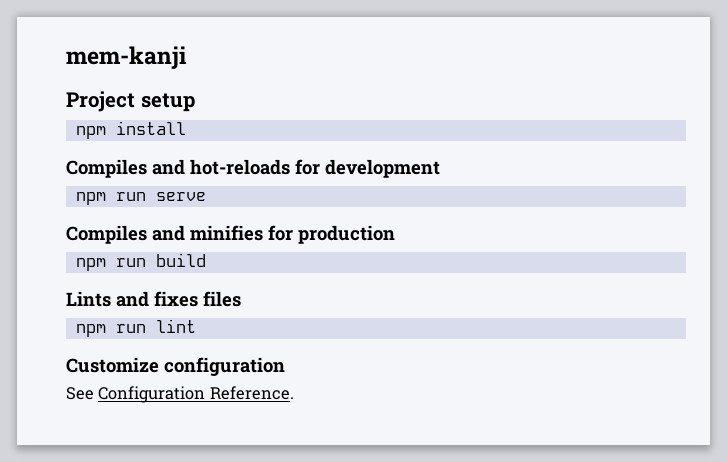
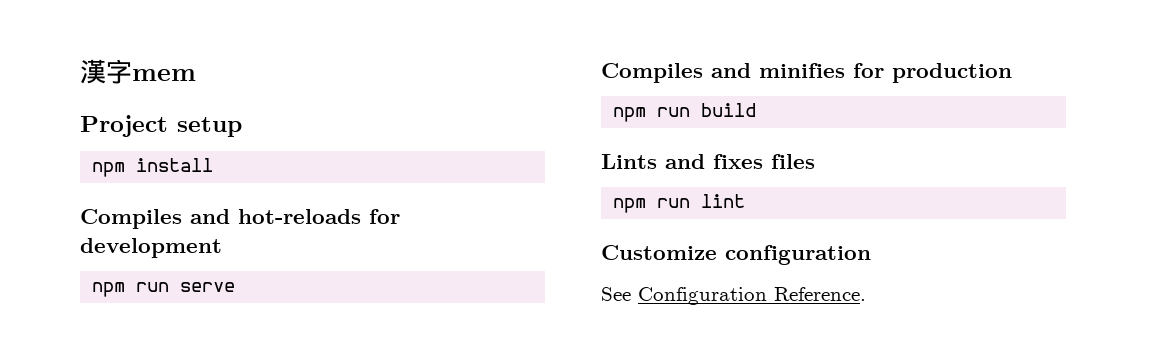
- mem-kanji
+ 漢字mem

